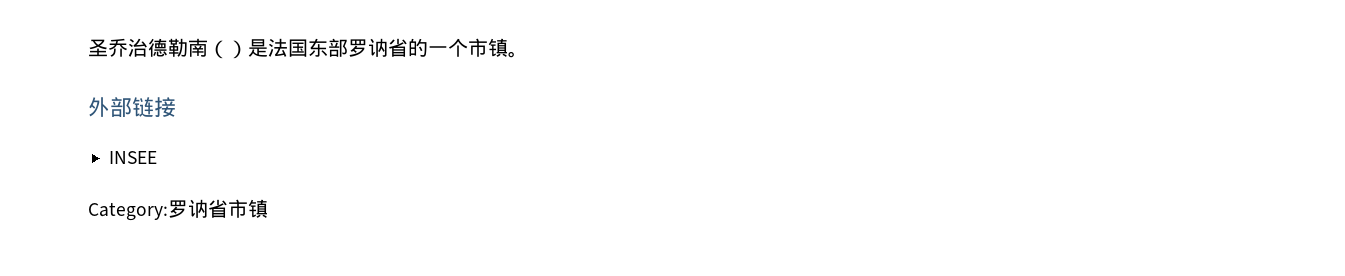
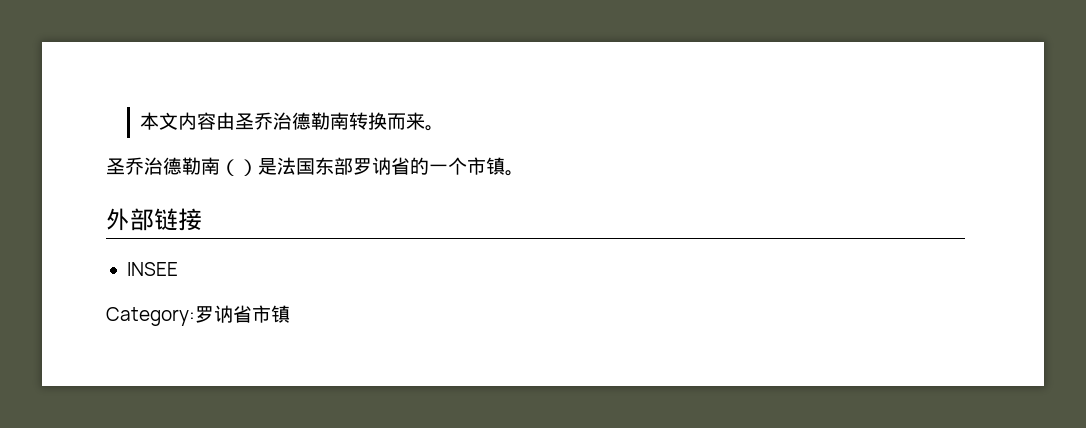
+ 本文内容由圣乔治德勒南转换而来。

